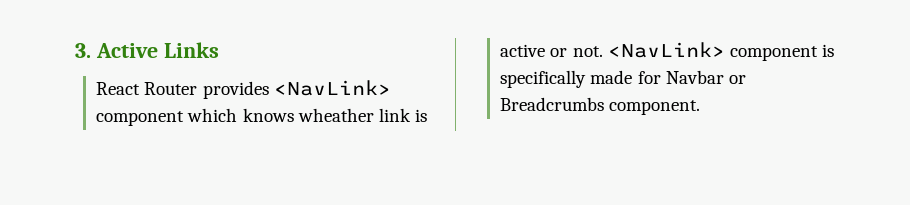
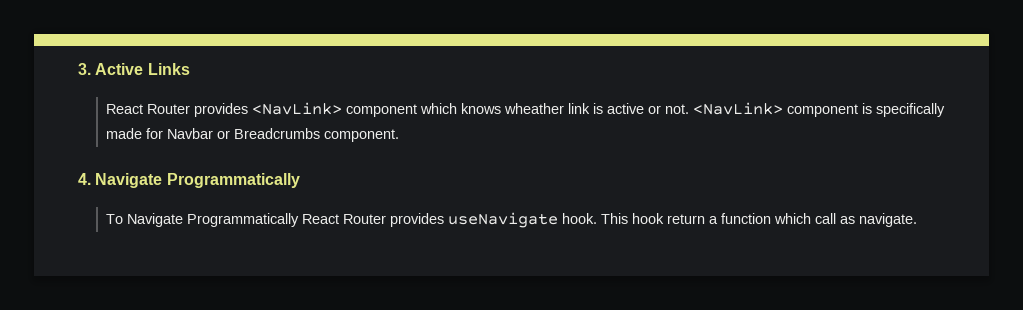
+ 4. Navigate Programmatically
+ To Navigate Programmatically React Router provides useNavigate hook. This hook return a function which call as navigate.

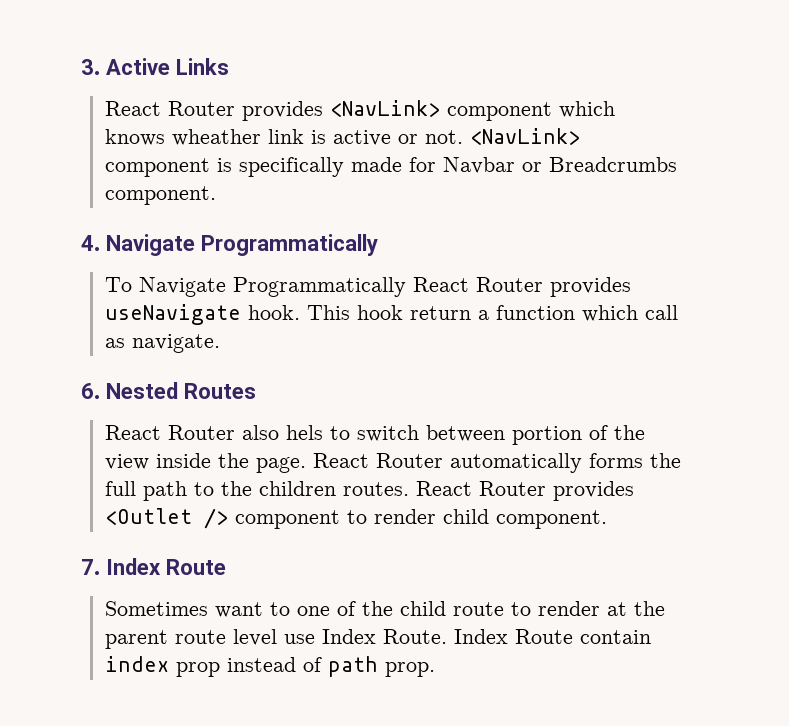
+ 6. Nested Routes
+ React Router also hels to switch between portion of the view inside the page. React Router automatically forms the full path to the children routes. React Router provides <Outlet /> component to render child component.
+ 7. Index Route
+ Sometimes want to one of the child route to render at the parent route level use Index Route. Index Route contain index prop instead of path prop.

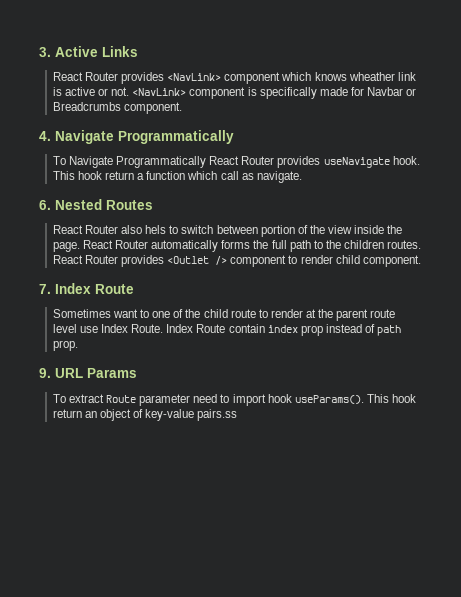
+ 9. URL Params
+ To extract Route parameter need to import hook useParams(). This hook return an object of key-value pairs.ss

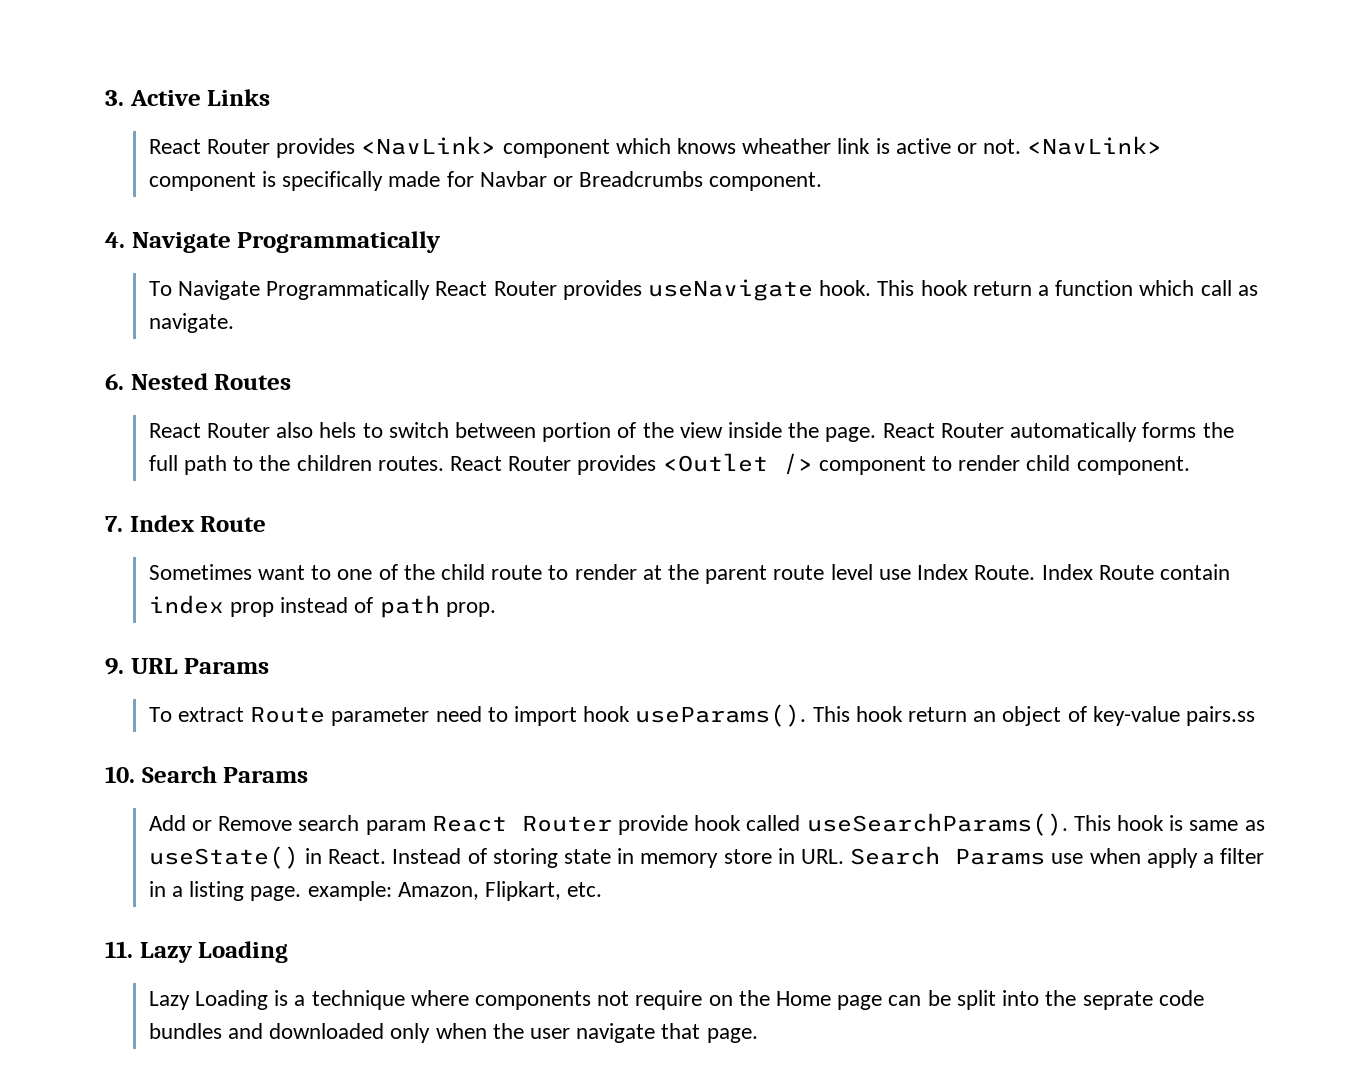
+ 10. Search Params
+ Add or Remove search param React Router provide hook called useSearchParams(). This hook is same as useState() in React. Instead of storing state in memory store in URL. Search Params use when apply a filter in a listing page. example: Amazon, Flipkart, etc.
+ 11. Lazy Loading
+ Lazy Loading is a technique where components not require on the Home page can be split into the seprate code bundles and downloaded only when the user navigate that page.

